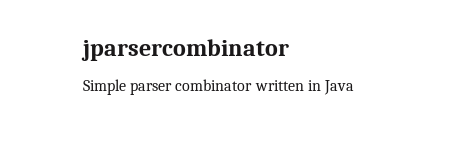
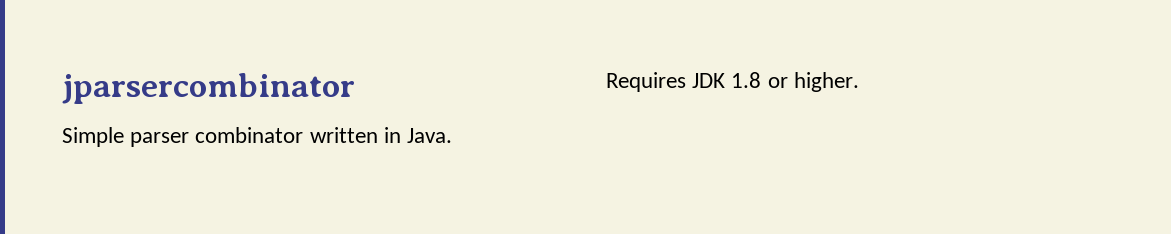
- Simple parser combinator written in Java
+ Simple parser combinator written in Java.
+ Requires JDK 1.8 or higher.

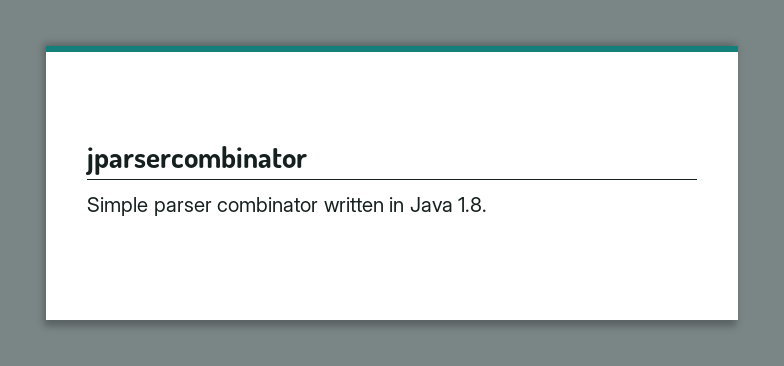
- Simple parser combinator written in Java.
- Requires JDK 1.8 or higher.
+ Simple parser combinator written in Java 1.8.

